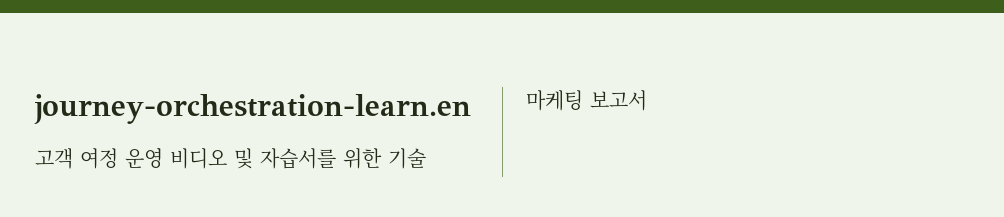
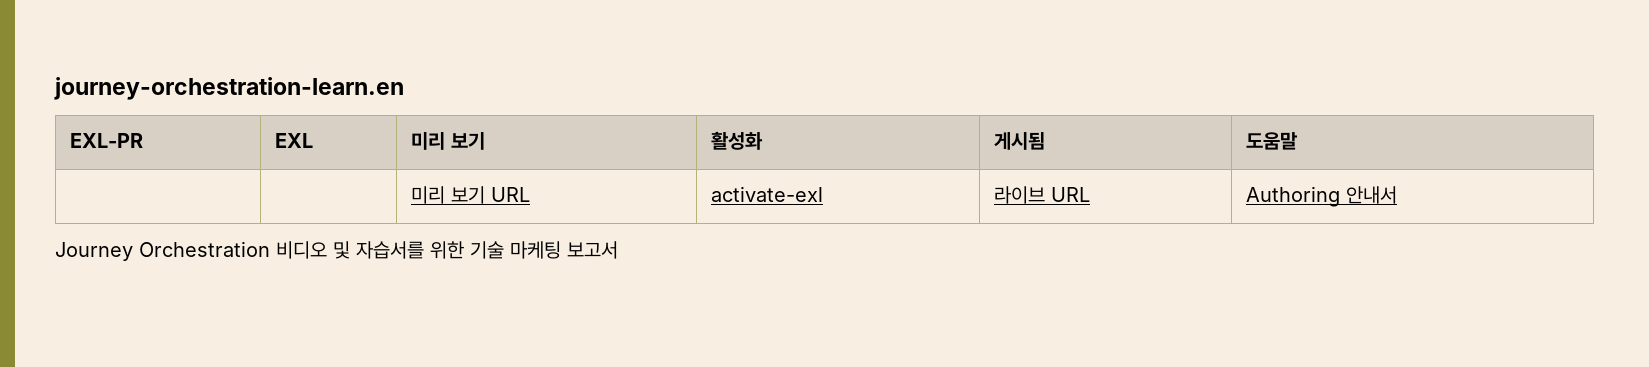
- 고객 여정 운영 비디오 및 자습서를 위한 기술 마케팅 보고서
+ EXL-PR | EXL | 미리 보기 | 활성화 | 게시됨 | 도움말
+ | | 미리 보기 URL | activate-exl | 라이브 URL | Authoring 안내서
+ Journey Orchestration 비디오 및 자습서를 위한 기술 마케팅 보고서

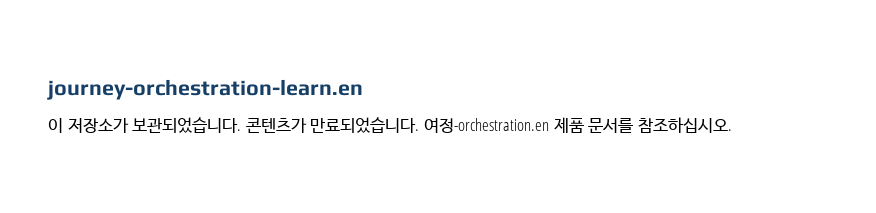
- EXL-PR | EXL | 미리 보기 | 활성화 | 게시됨 | 도움말
- | | 미리 보기 URL | activate-exl | 라이브 URL | Authoring 안내서
- Journey Orchestration 비디오 및 자습서를 위한 기술 마케팅 보고서
+ 이 저장소가 보관되었습니다. 콘텐츠가 만료되었습니다. 여정-orchestration.en 제품 문서를 참조하십시오.

